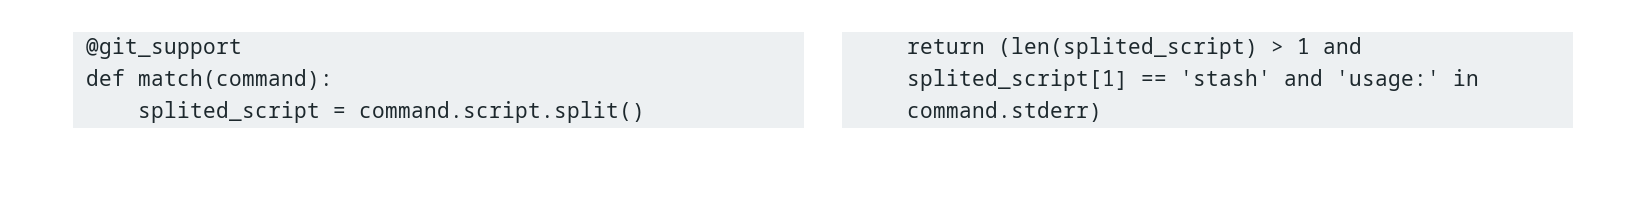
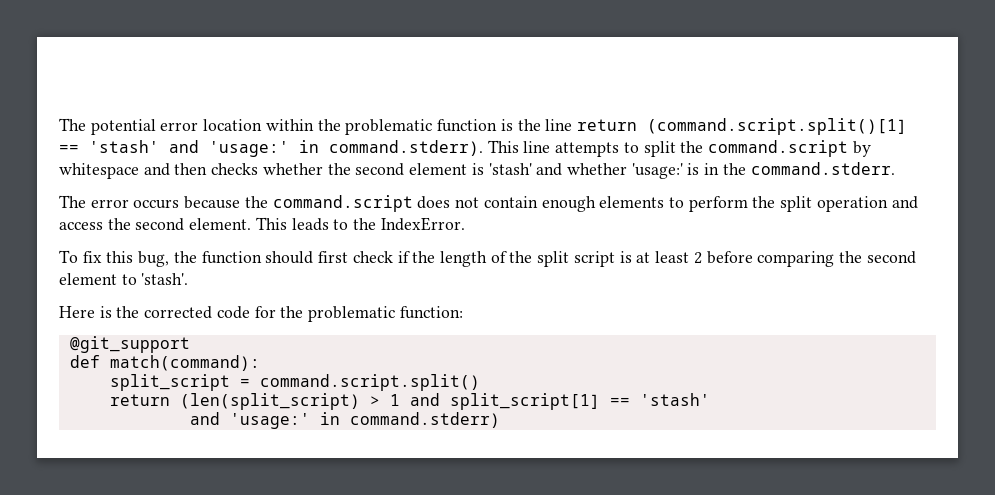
+ The potential error location within the problematic function is the line return (command.script.split()[1] == 'stash' and 'usage:' in command.stderr). This line attempts to split the command.script by whitespace and then checks whether the second element is 'stash' and whether 'usage:' is in the command.stderr.
+ The error occurs because the command.script does not contain enough elements to perform the split operation and access the second element. This leads to the IndexError.
+ To fix this bug, the function should first check if the length of the split script is at least 2 before comparing the second element to 'stash'.
+ Here is the corrected code for the problematic function:
- splited_script = command.script.split()
+ split_script = command.script.split()
- return (len(splited_script) > 1 and splited_script[1] == 'stash' and 'usage:' in command.stderr)
+ return (len(split_script) > 1 and split_script[1] == 'stash'
+ and 'usage:' in command.stderr)

